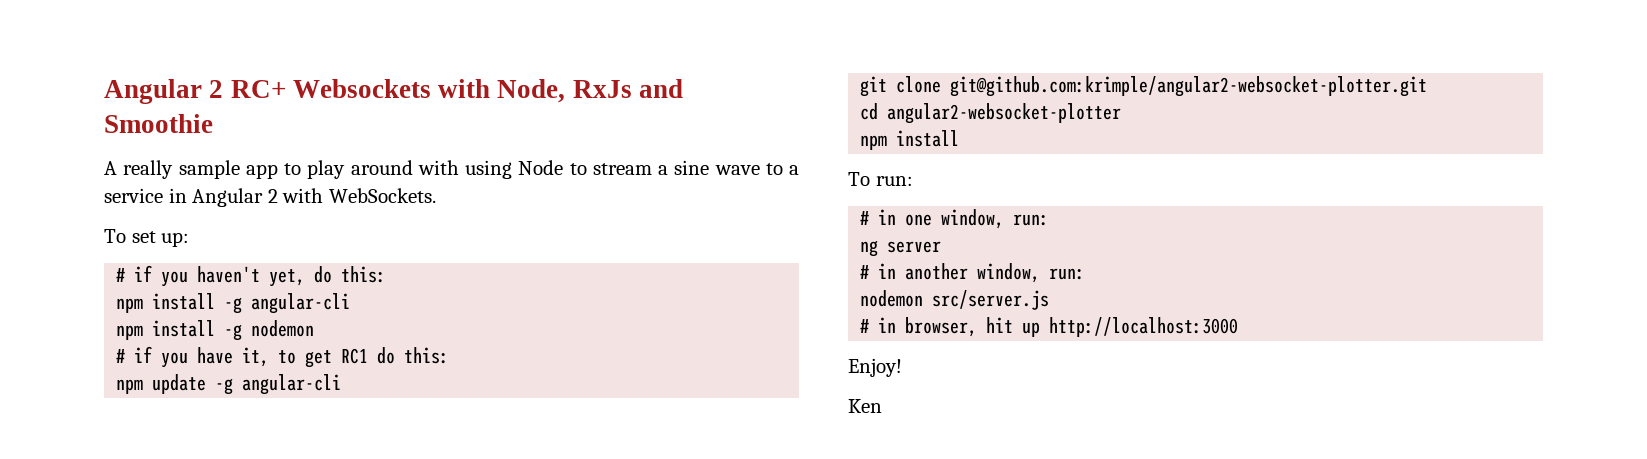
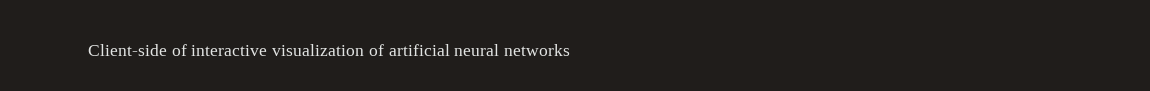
- Angular 2 RC+ Websockets with Node, RxJs and Smoothie
- A really sample app to play around with using Node to stream a sine wave to a service in Angular 2 with WebSockets.
- To set up:
- # if you haven't yet, do this:
- npm install -g angular-cli
- npm install -g nodemon
- # if you have it, to get RC1 do this:
- npm update -g angular-cli
- git clone git@github.com:krimple/angular2-websocket-plotter.git
- cd angular2-websocket-plotter
- npm install
- To run:
- # in one window, run:
- ng server
- # in another window, run:
- nodemon src/server.js
- # in browser, hit up http://localhost:3000
- Enjoy!
- Ken
+ Client-side of interactive visualization of artificial neural networks

